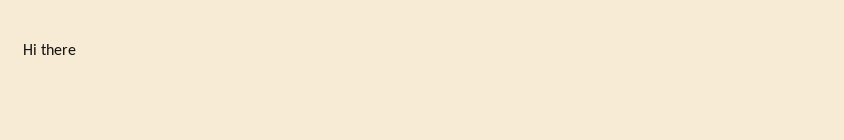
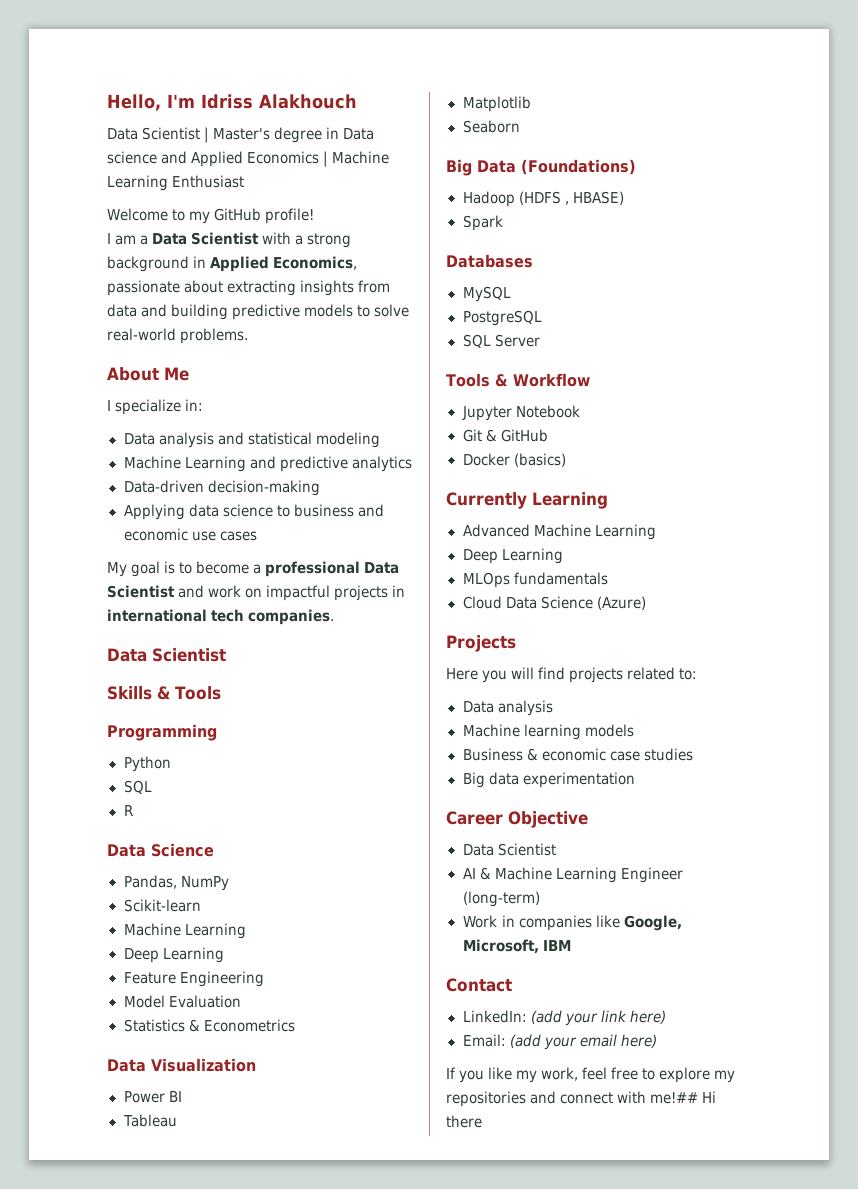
- Hi there
+ Hello, I'm Idriss Alakhouch
+ Data Scientist | Master's degree in Data science and Applied Economics | Machine Learning Enthusiast
+ Welcome to my GitHub profile!
+ I am a Data Scientist with a strong background in Applied Economics, passionate about extracting insights from data and building predictive models to solve real-world problems.
+ About Me
+ I specialize in:
+ Data analysis and statistical modeling
+ Machine Learning and predictive analytics
+ Data-driven decision-making
+ Applying data science to business and economic use cases
+ My goal is to become a professional Data Scientist and work on impactful projects in international tech companies.
+ Data Scientist
+ Skills & Tools
+ Programming
+ Python
+ SQL
+ R
+ Data Science
+ Pandas, NumPy
+ Scikit-learn
+ Machine Learning
+ Deep Learning
+ Feature Engineering
+ Model Evaluation
+ Statistics & Econometrics
+ Data Visualization
+ Power BI
+ Tableau
+ Matplotlib
+ Seaborn
+ Big Data (Foundations)
+ Hadoop (HDFS , HBASE)
+ Spark
+ Databases
+ MySQL
+ PostgreSQL
+ SQL Server
+ Tools & Workflow
+ Jupyter Notebook
+ Git & GitHub
+ Docker (basics)
+ Currently Learning
+ Advanced Machine Learning
+ Deep Learning
+ MLOps fundamentals
+ Cloud Data Science (Azure)
+ Projects
+ Here you will find projects related to:
+ Data analysis
+ Machine learning models
+ Business & economic case studies
+ Big data experimentation
+ Career Objective
+ Data Scientist
+ AI & Machine Learning Engineer (long-term)
+ Work in companies like Google, Microsoft, IBM
+ Contact
+ LinkedIn: (add your link here)
+ Email: (add your email here)
+ If you like my work, feel free to explore my repositories and connect with me!## Hi there

